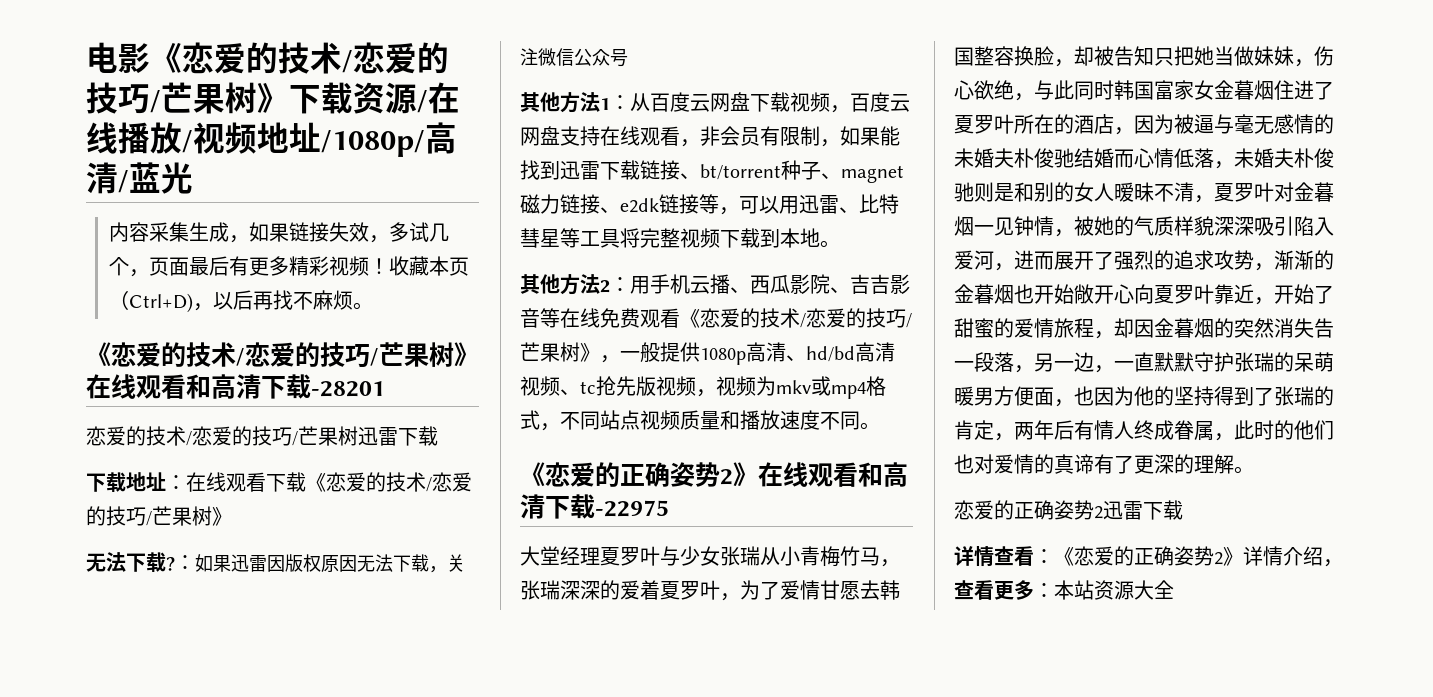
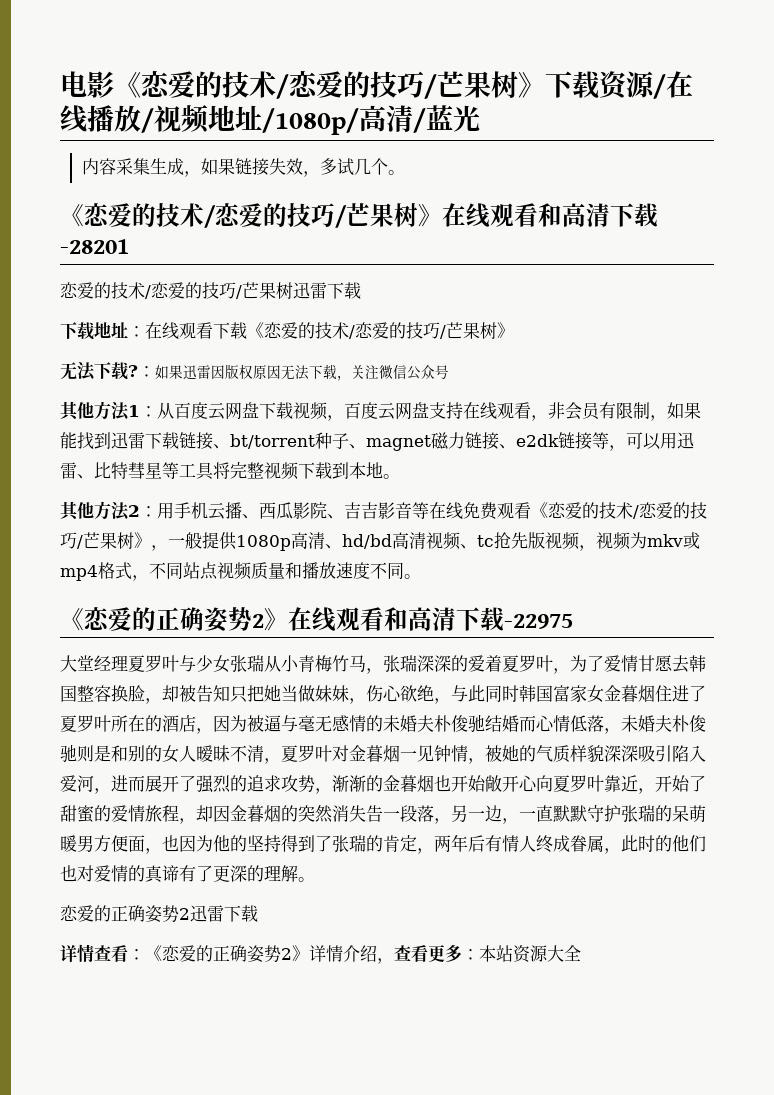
- 内容采集生成，如果链接失效，多试几个，页面最后有更多精彩视频！收藏本页（Ctrl+D)，以后再找不麻烦。
+ 内容采集生成，如果链接失效，多试几个。

